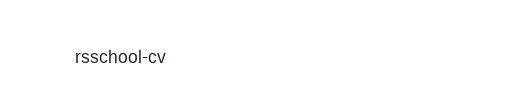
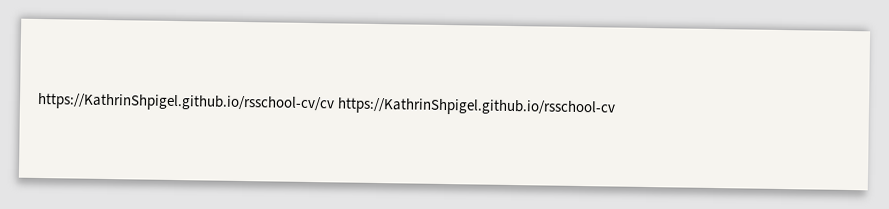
- rsschool-cv
+ https://KathrinShpigel.github.io/rsschool-cv/cv https://KathrinShpigel.github.io/rsschool-cv

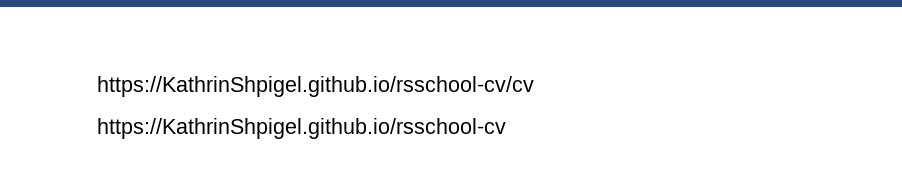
- https://KathrinShpigel.github.io/rsschool-cv/cv https://KathrinShpigel.github.io/rsschool-cv
+ https://KathrinShpigel.github.io/rsschool-cv/cv
+ https://KathrinShpigel.github.io/rsschool-cv

